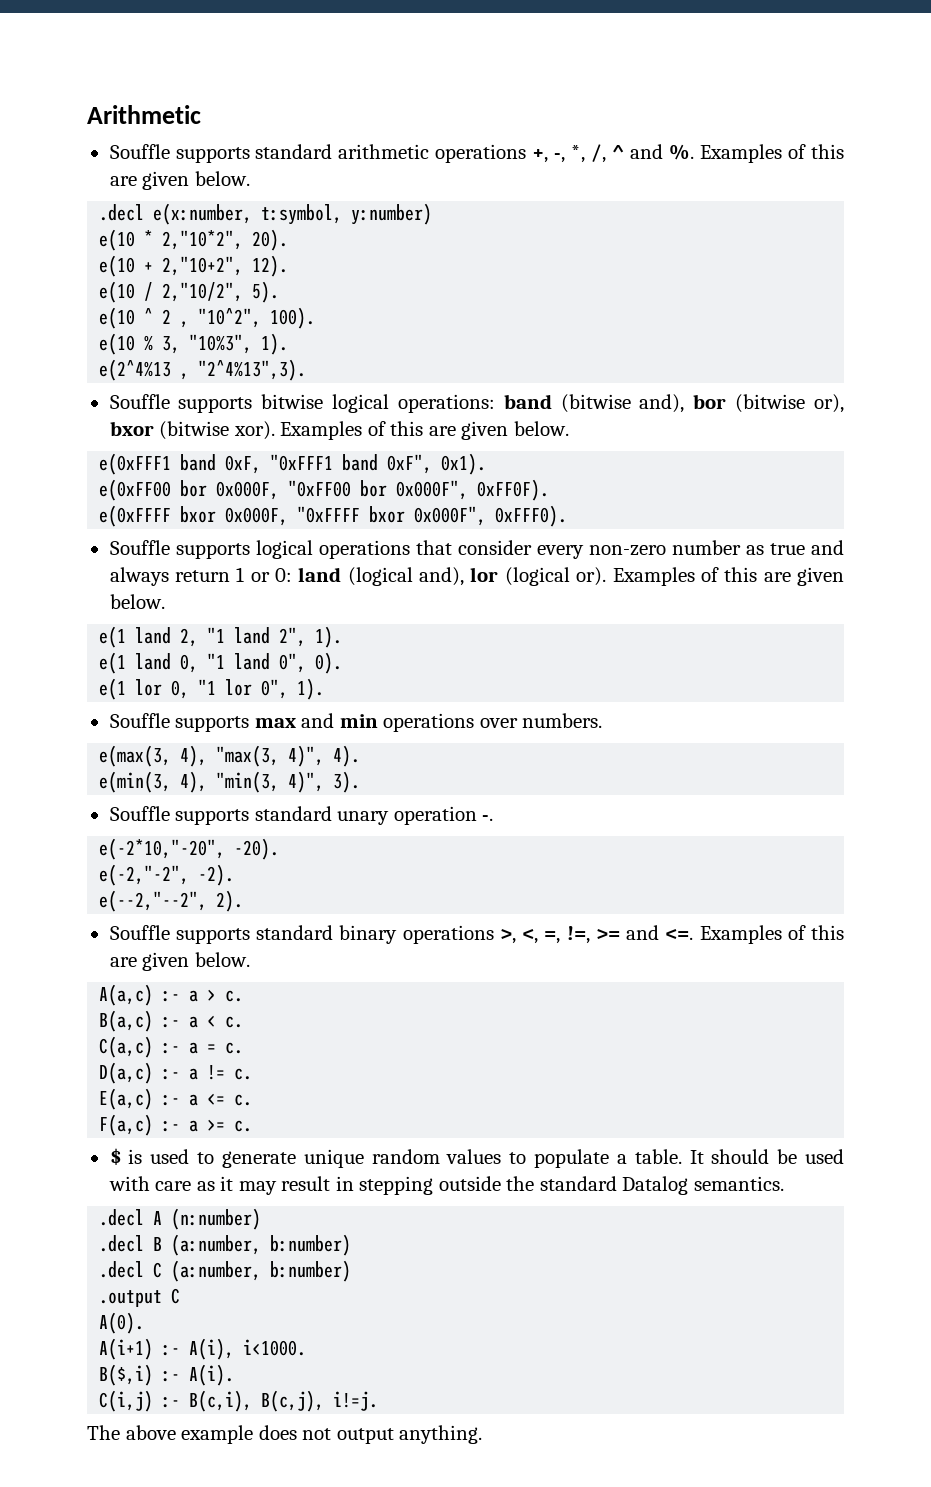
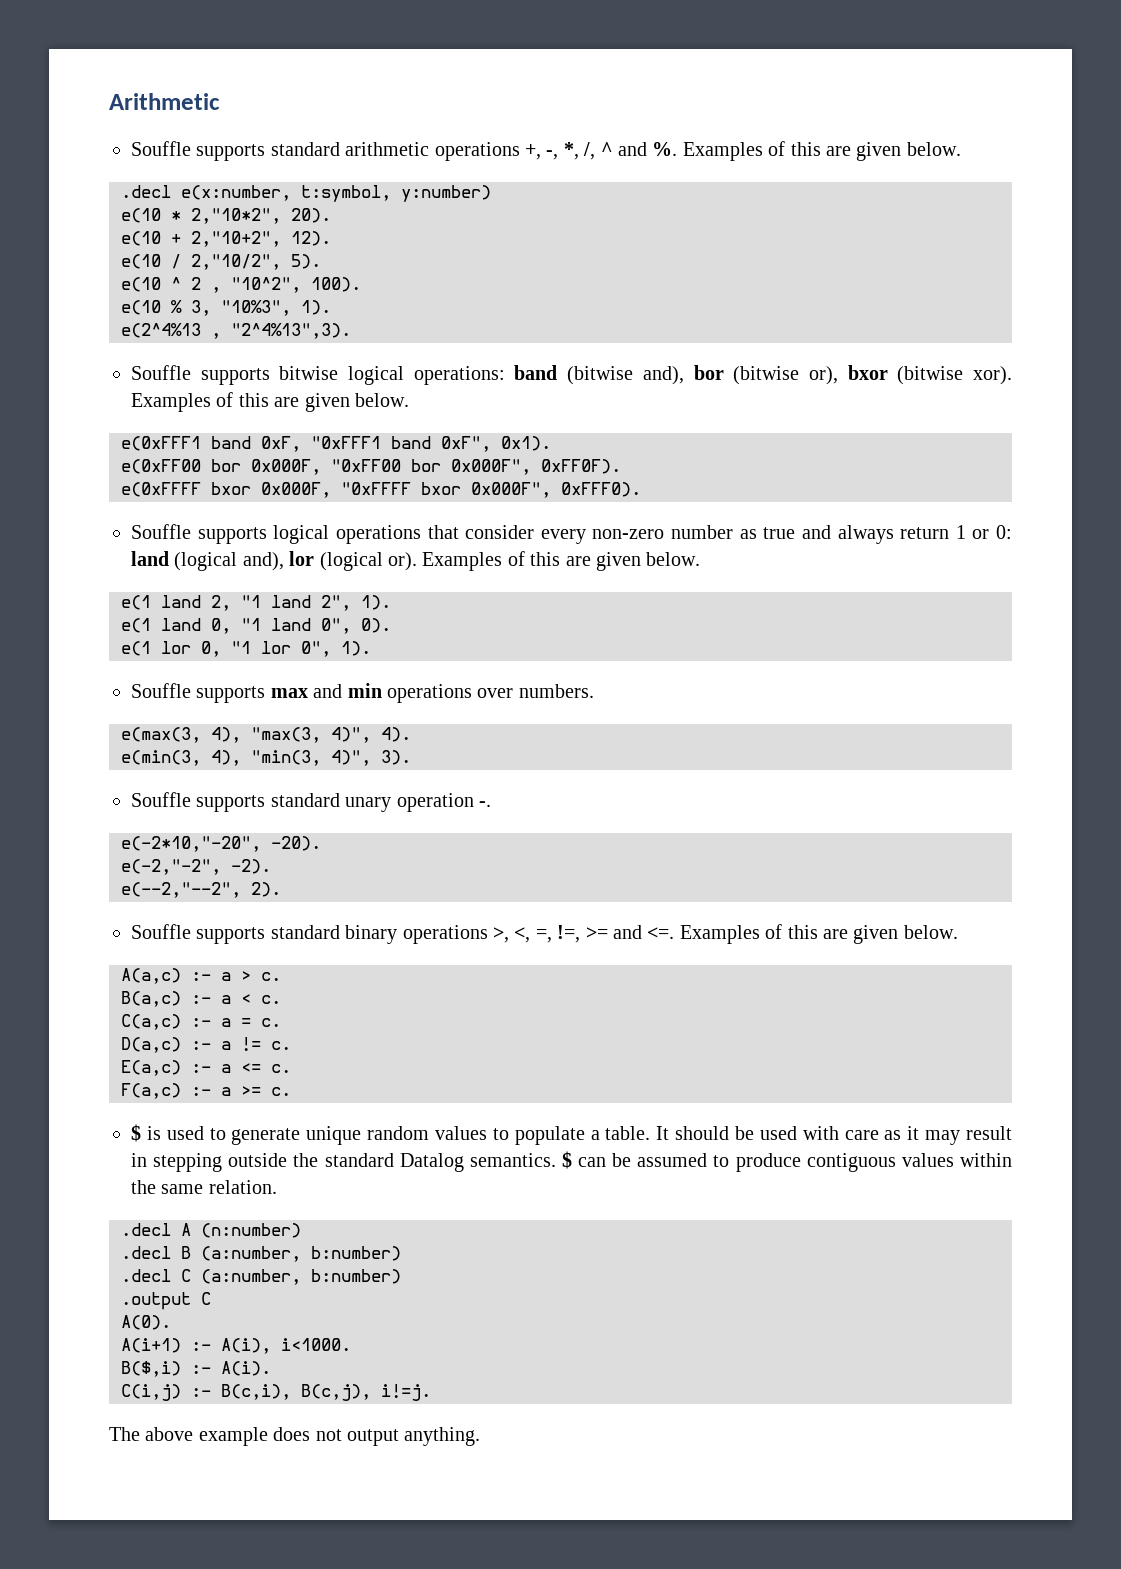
+ $ can be assumed to produce contiguous values within the same relation.

